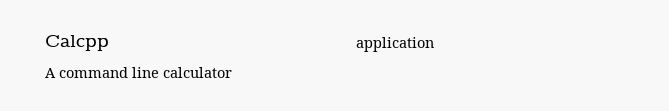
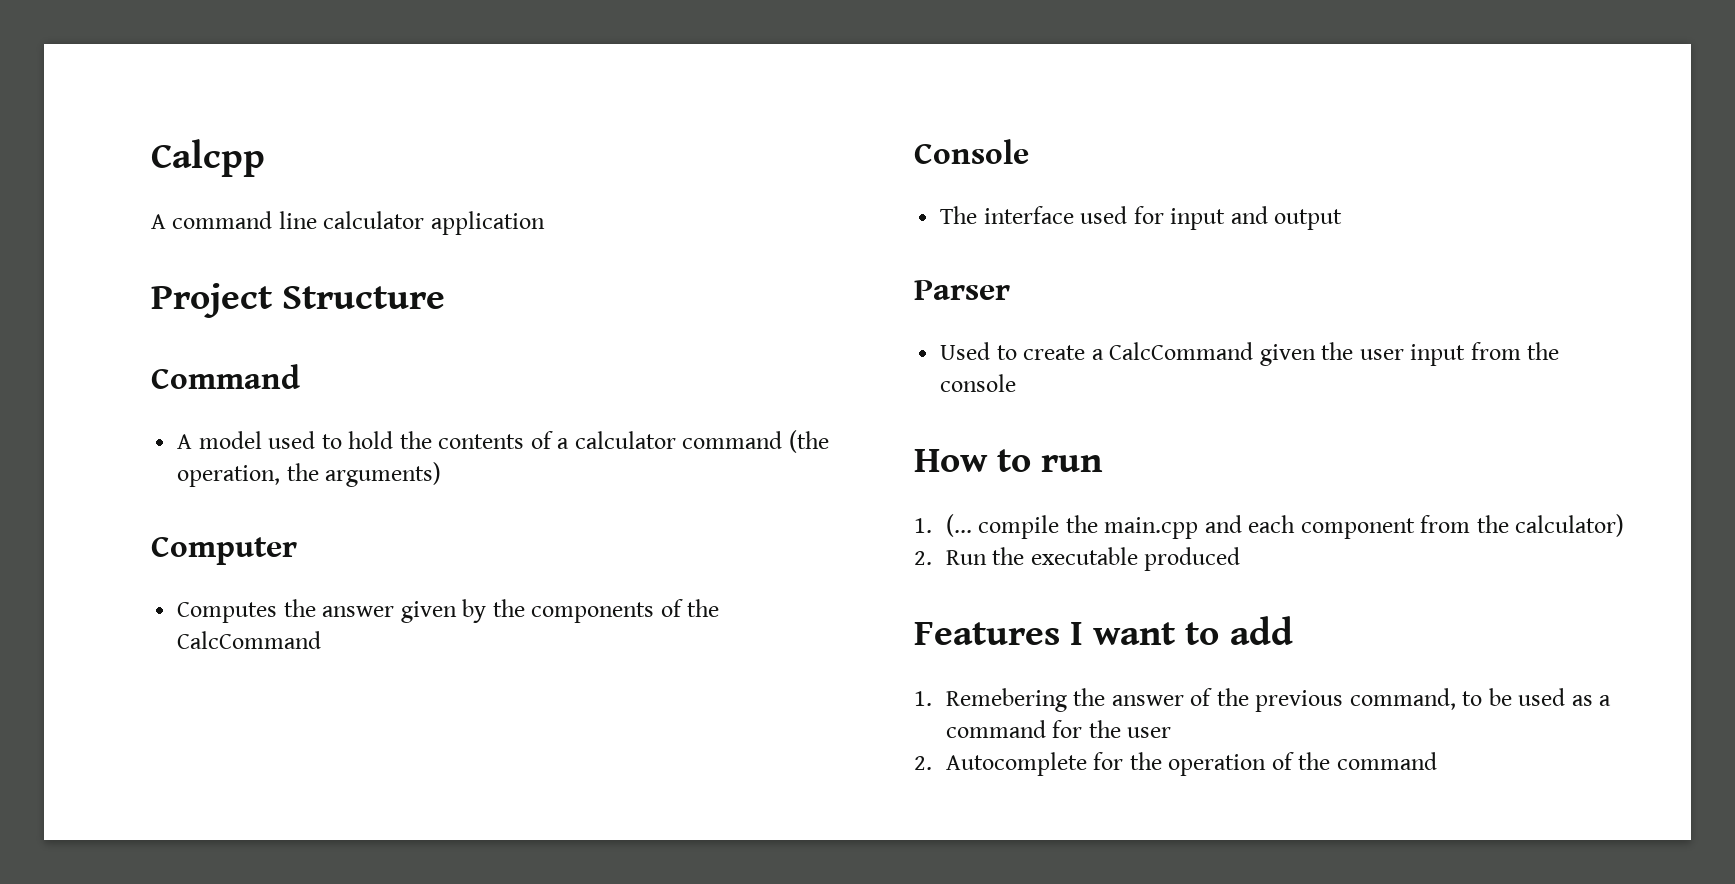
+ Project Structure
+ Command
+ A model used to hold the contents of a calculator command (the operation, the arguments)
+ Computer
+ Computes the answer given by the components of the CalcCommand
+ Console
+ The interface used for input and output
+ Parser
+ Used to create a CalcCommand given the user input from the console
+ How to run
+ 1. (... compile the main.cpp and each component from the calculator)
+ 2. Run the executable produced
+ Features I want to add
+ 1. Remebering the answer of the previous command, to be used as a command for the user
+ 2. Autocomplete for the operation of the command

